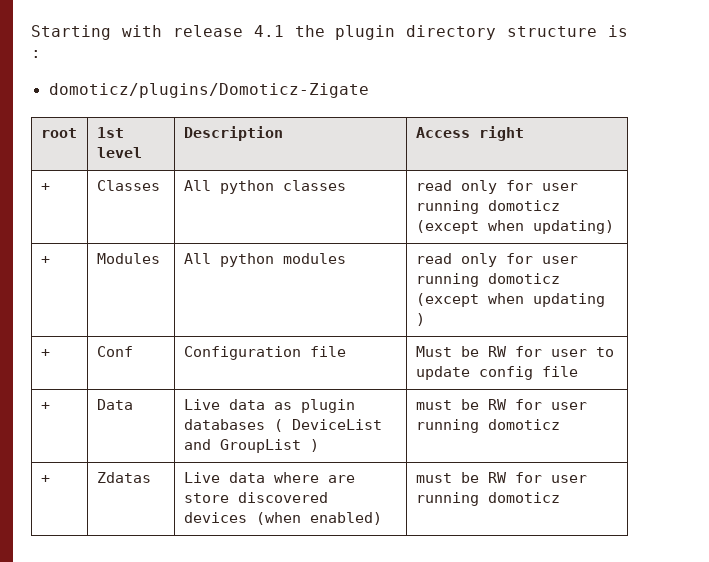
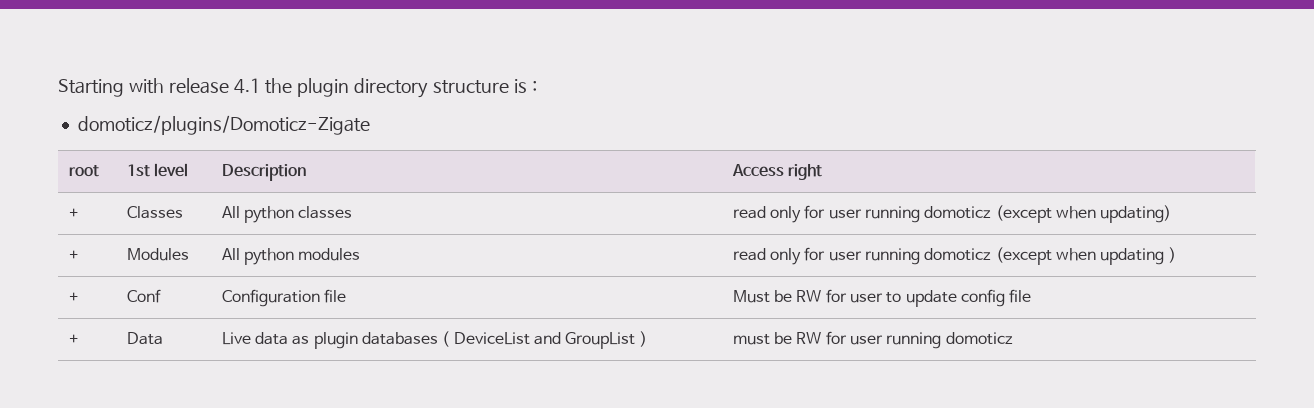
- + | Zdatas | Live data where are store discovered devices (when enabled) | must be RW for user running domoticz

